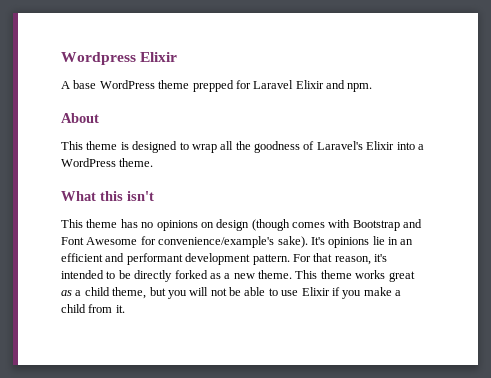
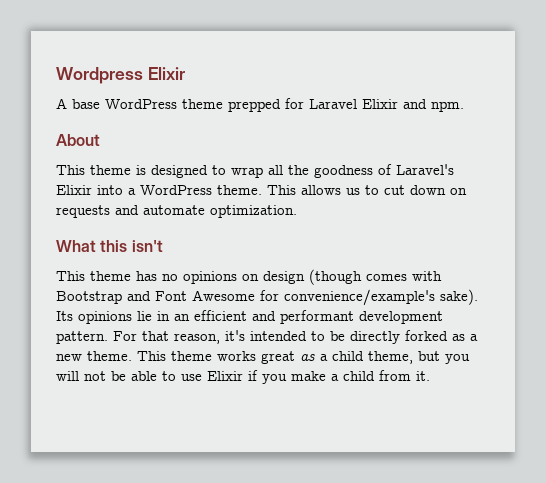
+ This allows us to cut down on requests and automate optimization.
- It's opinions lie in an efficient and performant development pattern.
+ Its opinions lie in an efficient and performant development pattern.

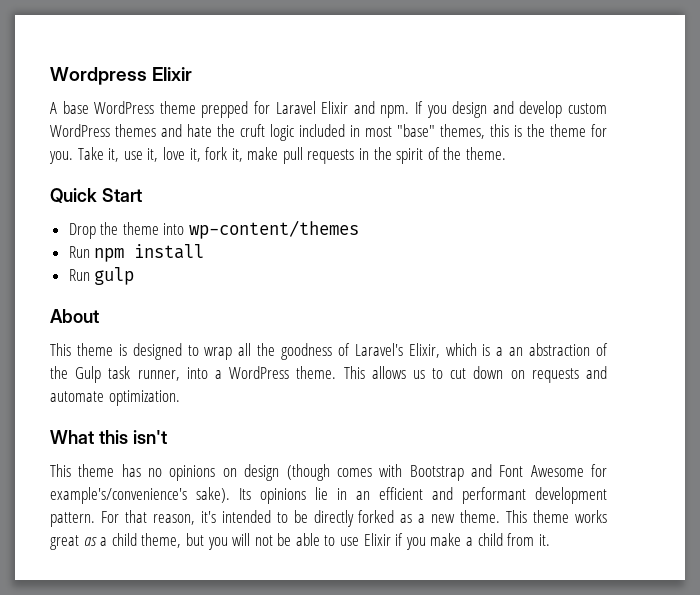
+ If you design and develop custom WordPress themes and hate the cruft logic included in most "base" themes, this is the theme for you. Take it, use it, love it, fork it, make pull requests in the spirit of the theme.
+ Quick Start
+ Drop the theme into wp-content/themes
+ Run npm install
+ Run gulp
- This theme is designed to wrap all the goodness of Laravel's Elixir into a WordPress theme.
+ This theme is designed to wrap all the goodness of Laravel's Elixir, which is a an abstraction of the Gulp task runner, into a WordPress theme.
- This theme has no opinions on design (though comes with Bootstrap and Font Awesome for convenience/example's sake).
+ This theme has no opinions on design (though comes with Bootstrap and Font Awesome for example's/convenience's sake).

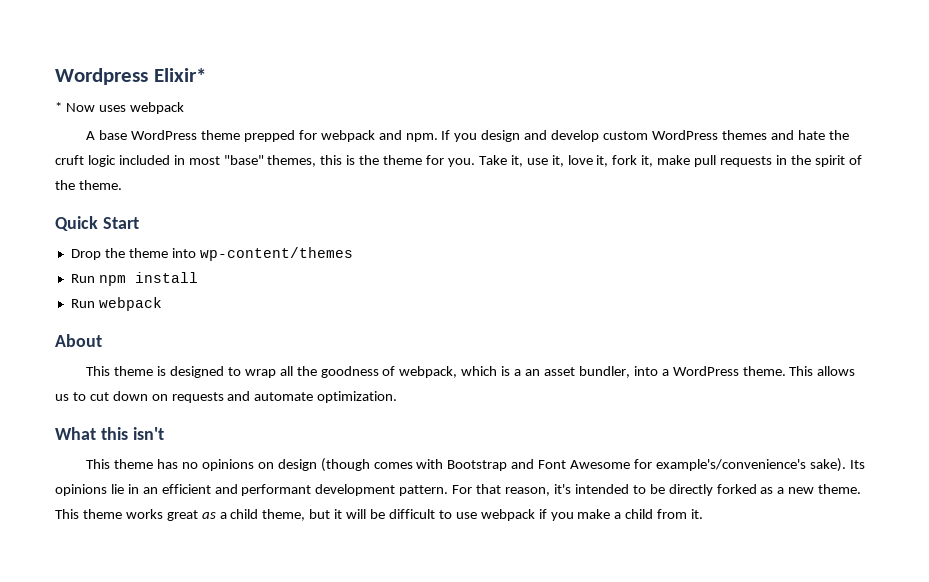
- Wordpress Elixir
+ Wordpress Elixir*
+ * Now uses webpack
- A base WordPress theme prepped for Laravel Elixir and npm.
+ A base WordPress theme prepped for webpack and npm.
- Run gulp
+ Run webpack
- This theme is designed to wrap all the goodness of Laravel's Elixir, which is a an abstraction of the Gulp task runner, into a WordPress theme.
+ This theme is designed to wrap all the goodness of webpack, which is a an asset bundler, into a WordPress theme.
- This theme works great as a child theme, but you will not be able to use Elixir if you make a child from it.
+ This theme works great as a child theme, but it will be difficult to use webpack if you make a child from it.

